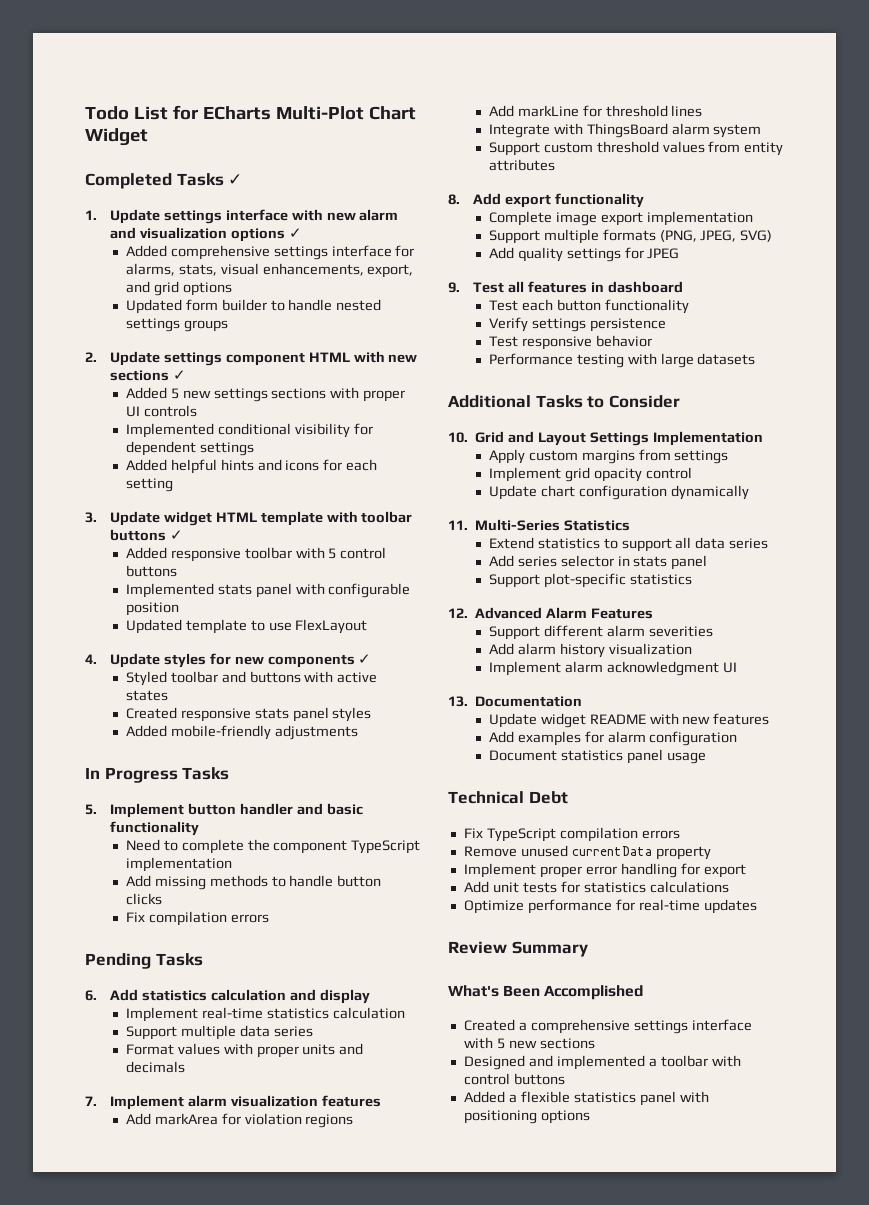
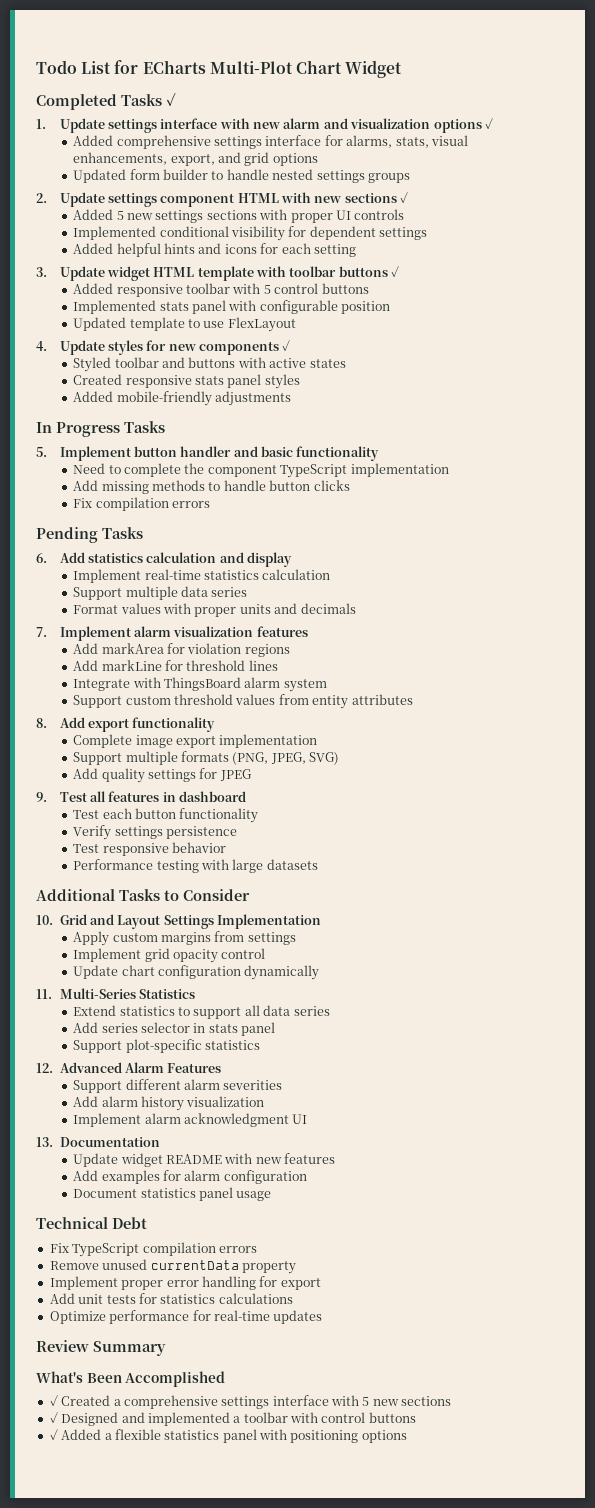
- Created a comprehensive settings interface with 5 new sections
+ ✓ Created a comprehensive settings interface with 5 new sections
- Designed and implemented a toolbar with control buttons
+ ✓ Designed and implemented a toolbar with control buttons
- Added a flexible statistics panel with positioning options
+ ✓ Added a flexible statistics panel with positioning options

